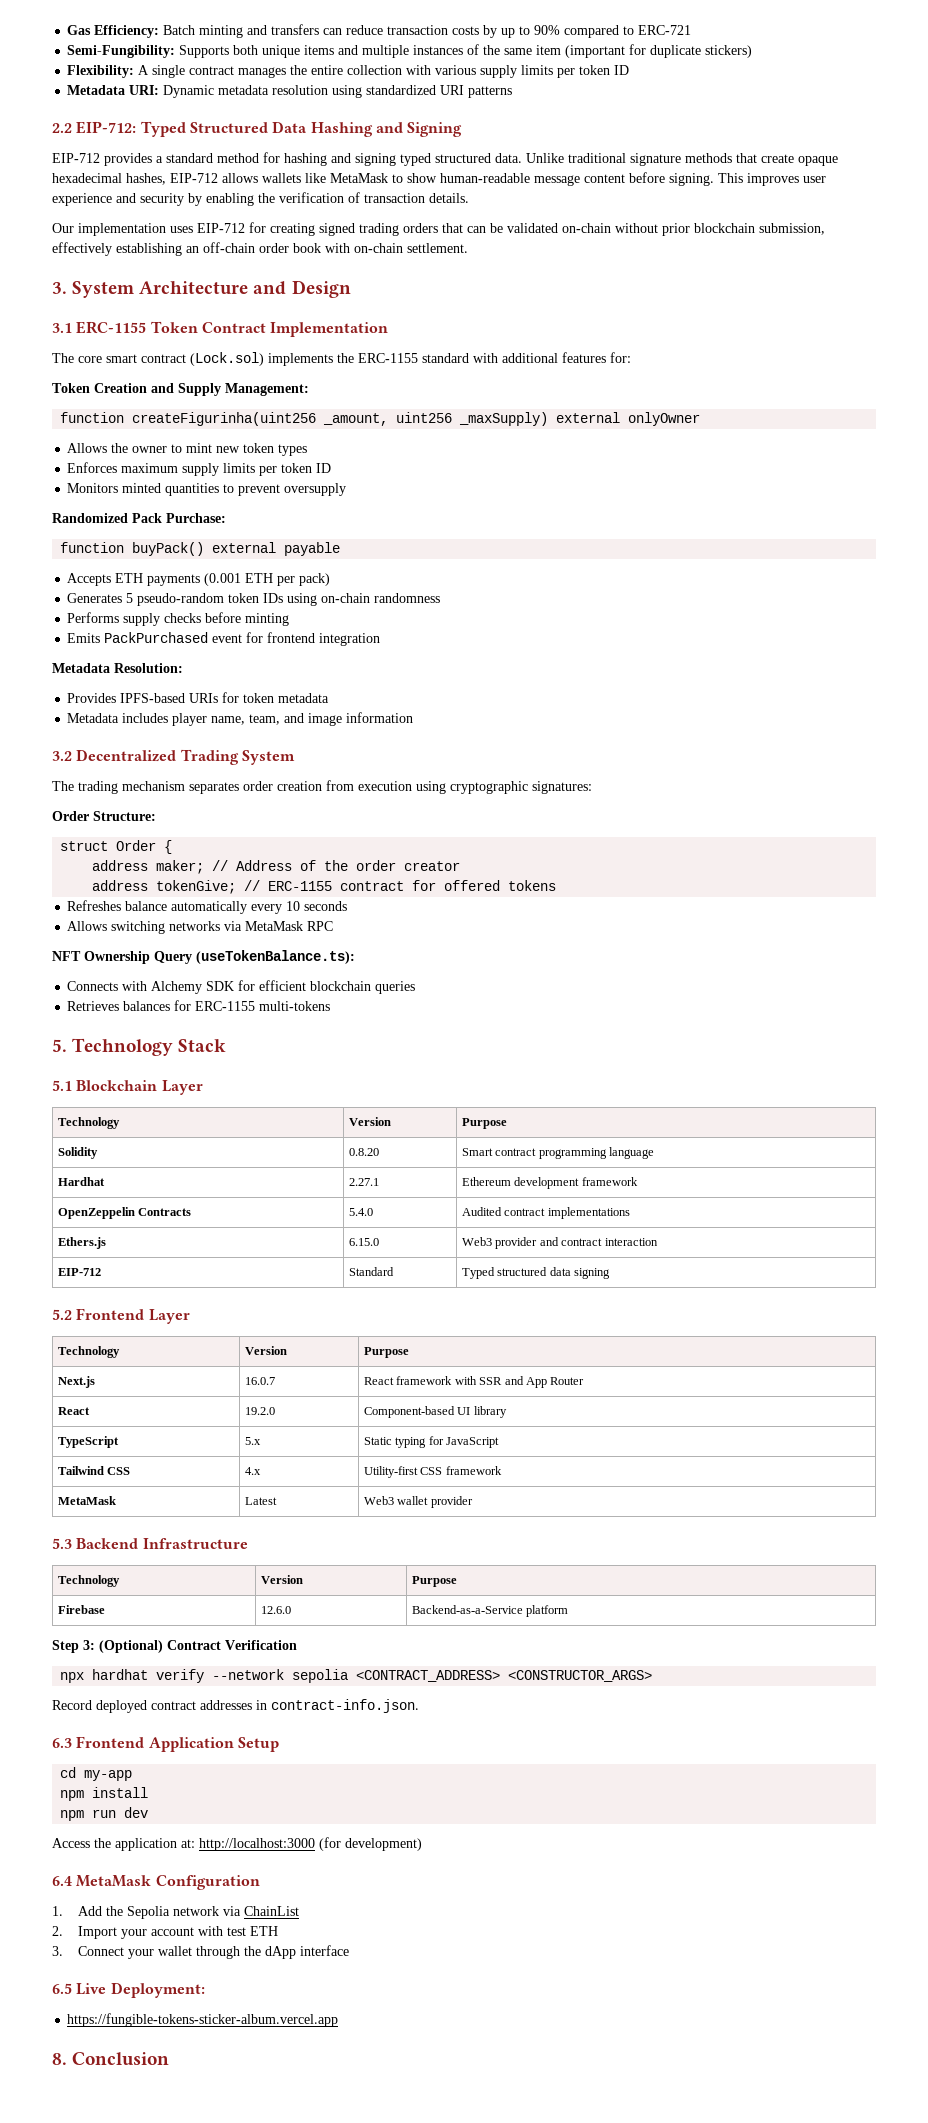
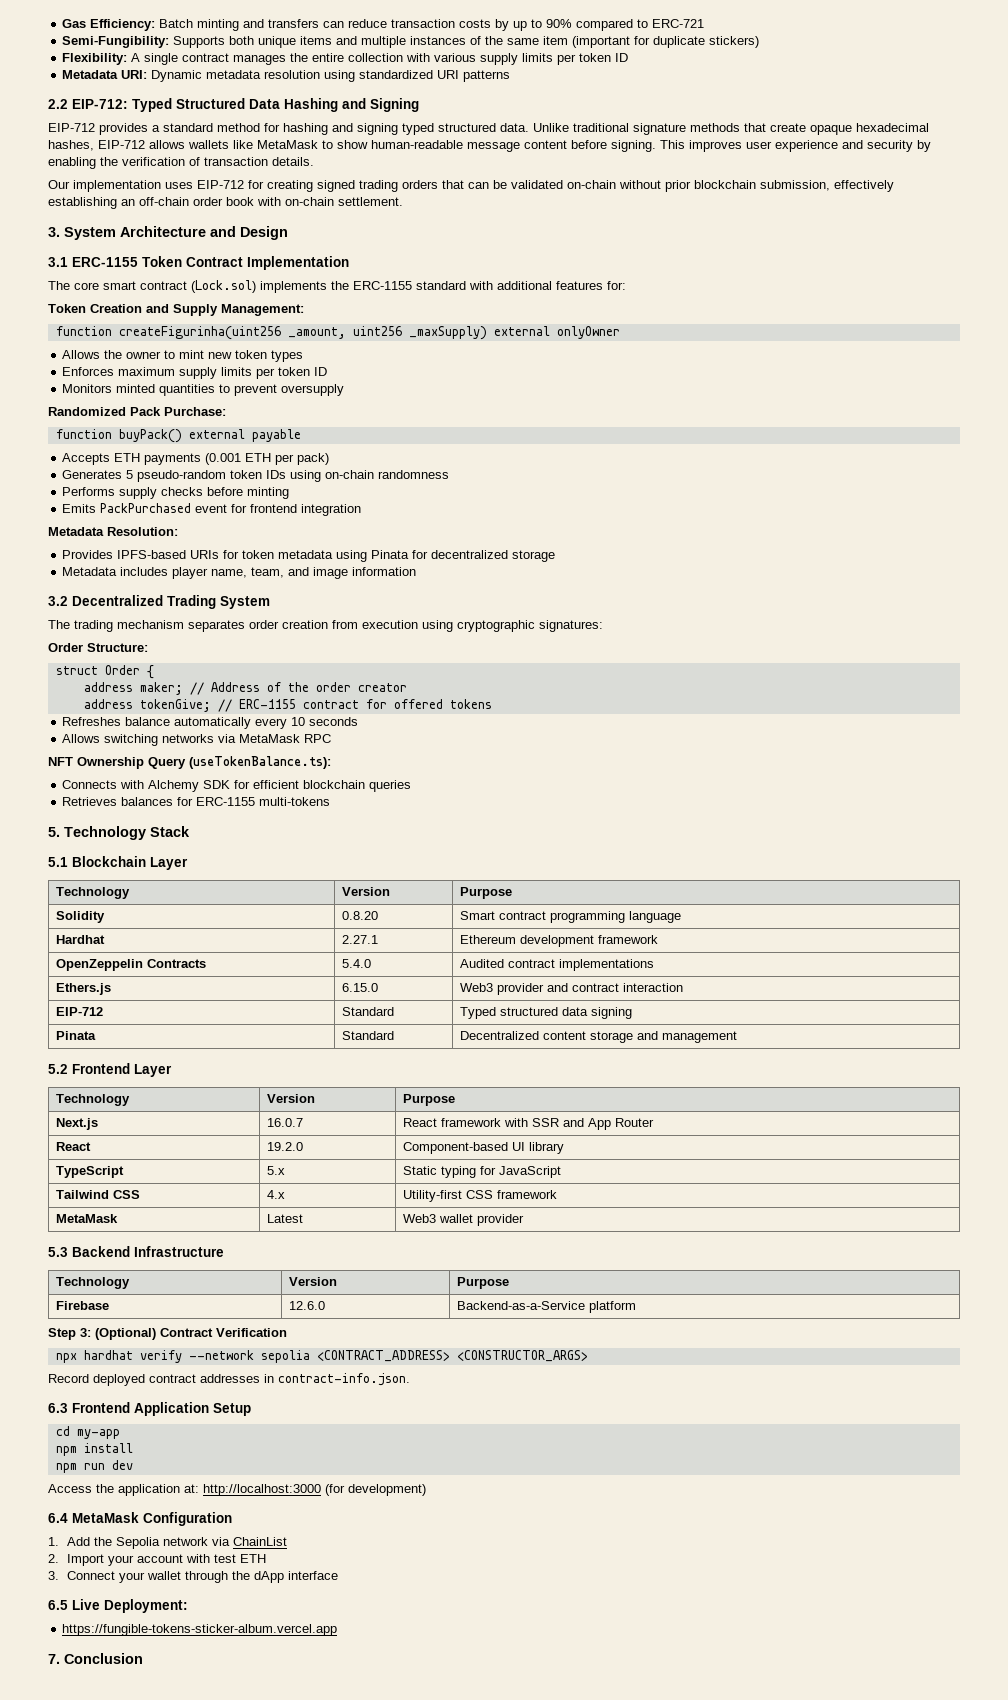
- Provides IPFS-based URIs for token metadata
+ Provides IPFS-based URIs for token metadata using Pinata for decentralized storage
+ Pinata | Standard | Decentralized content storage and management
- 8. Conclusion
+ 7. Conclusion

